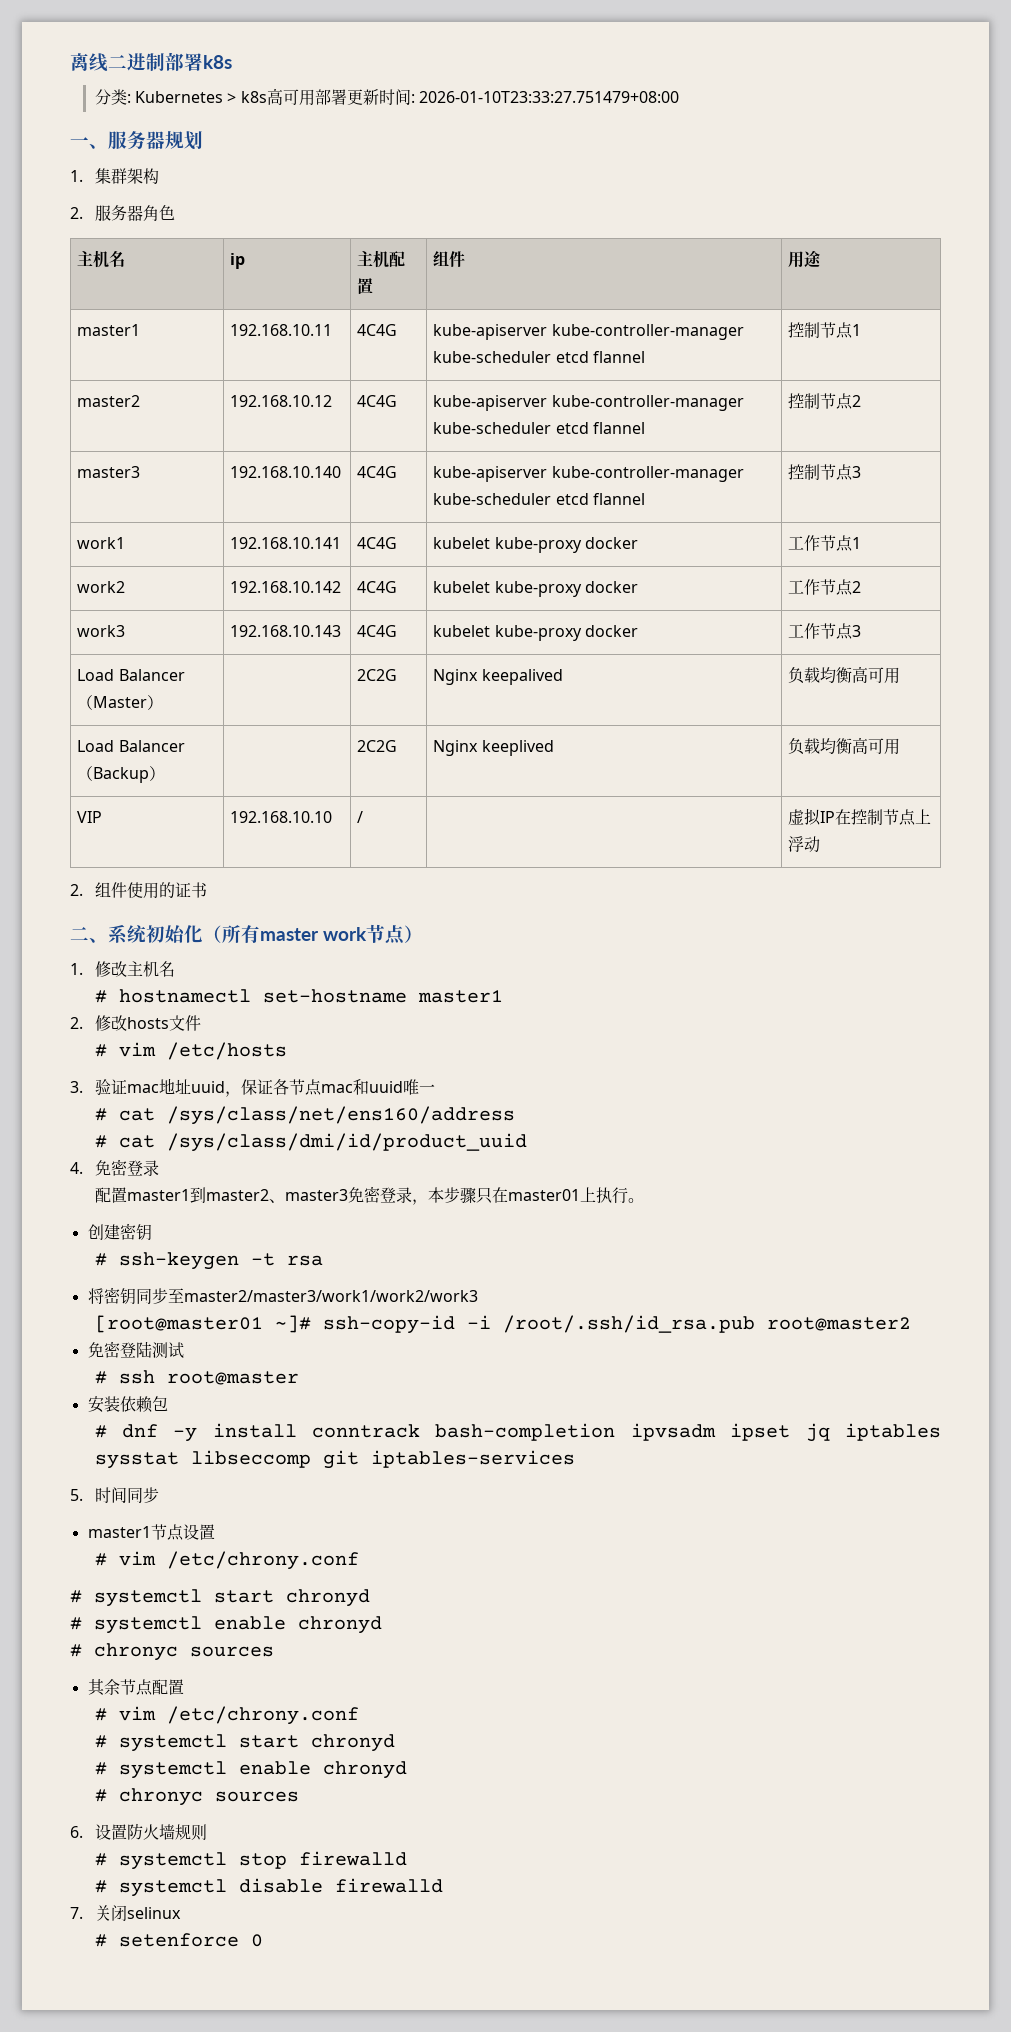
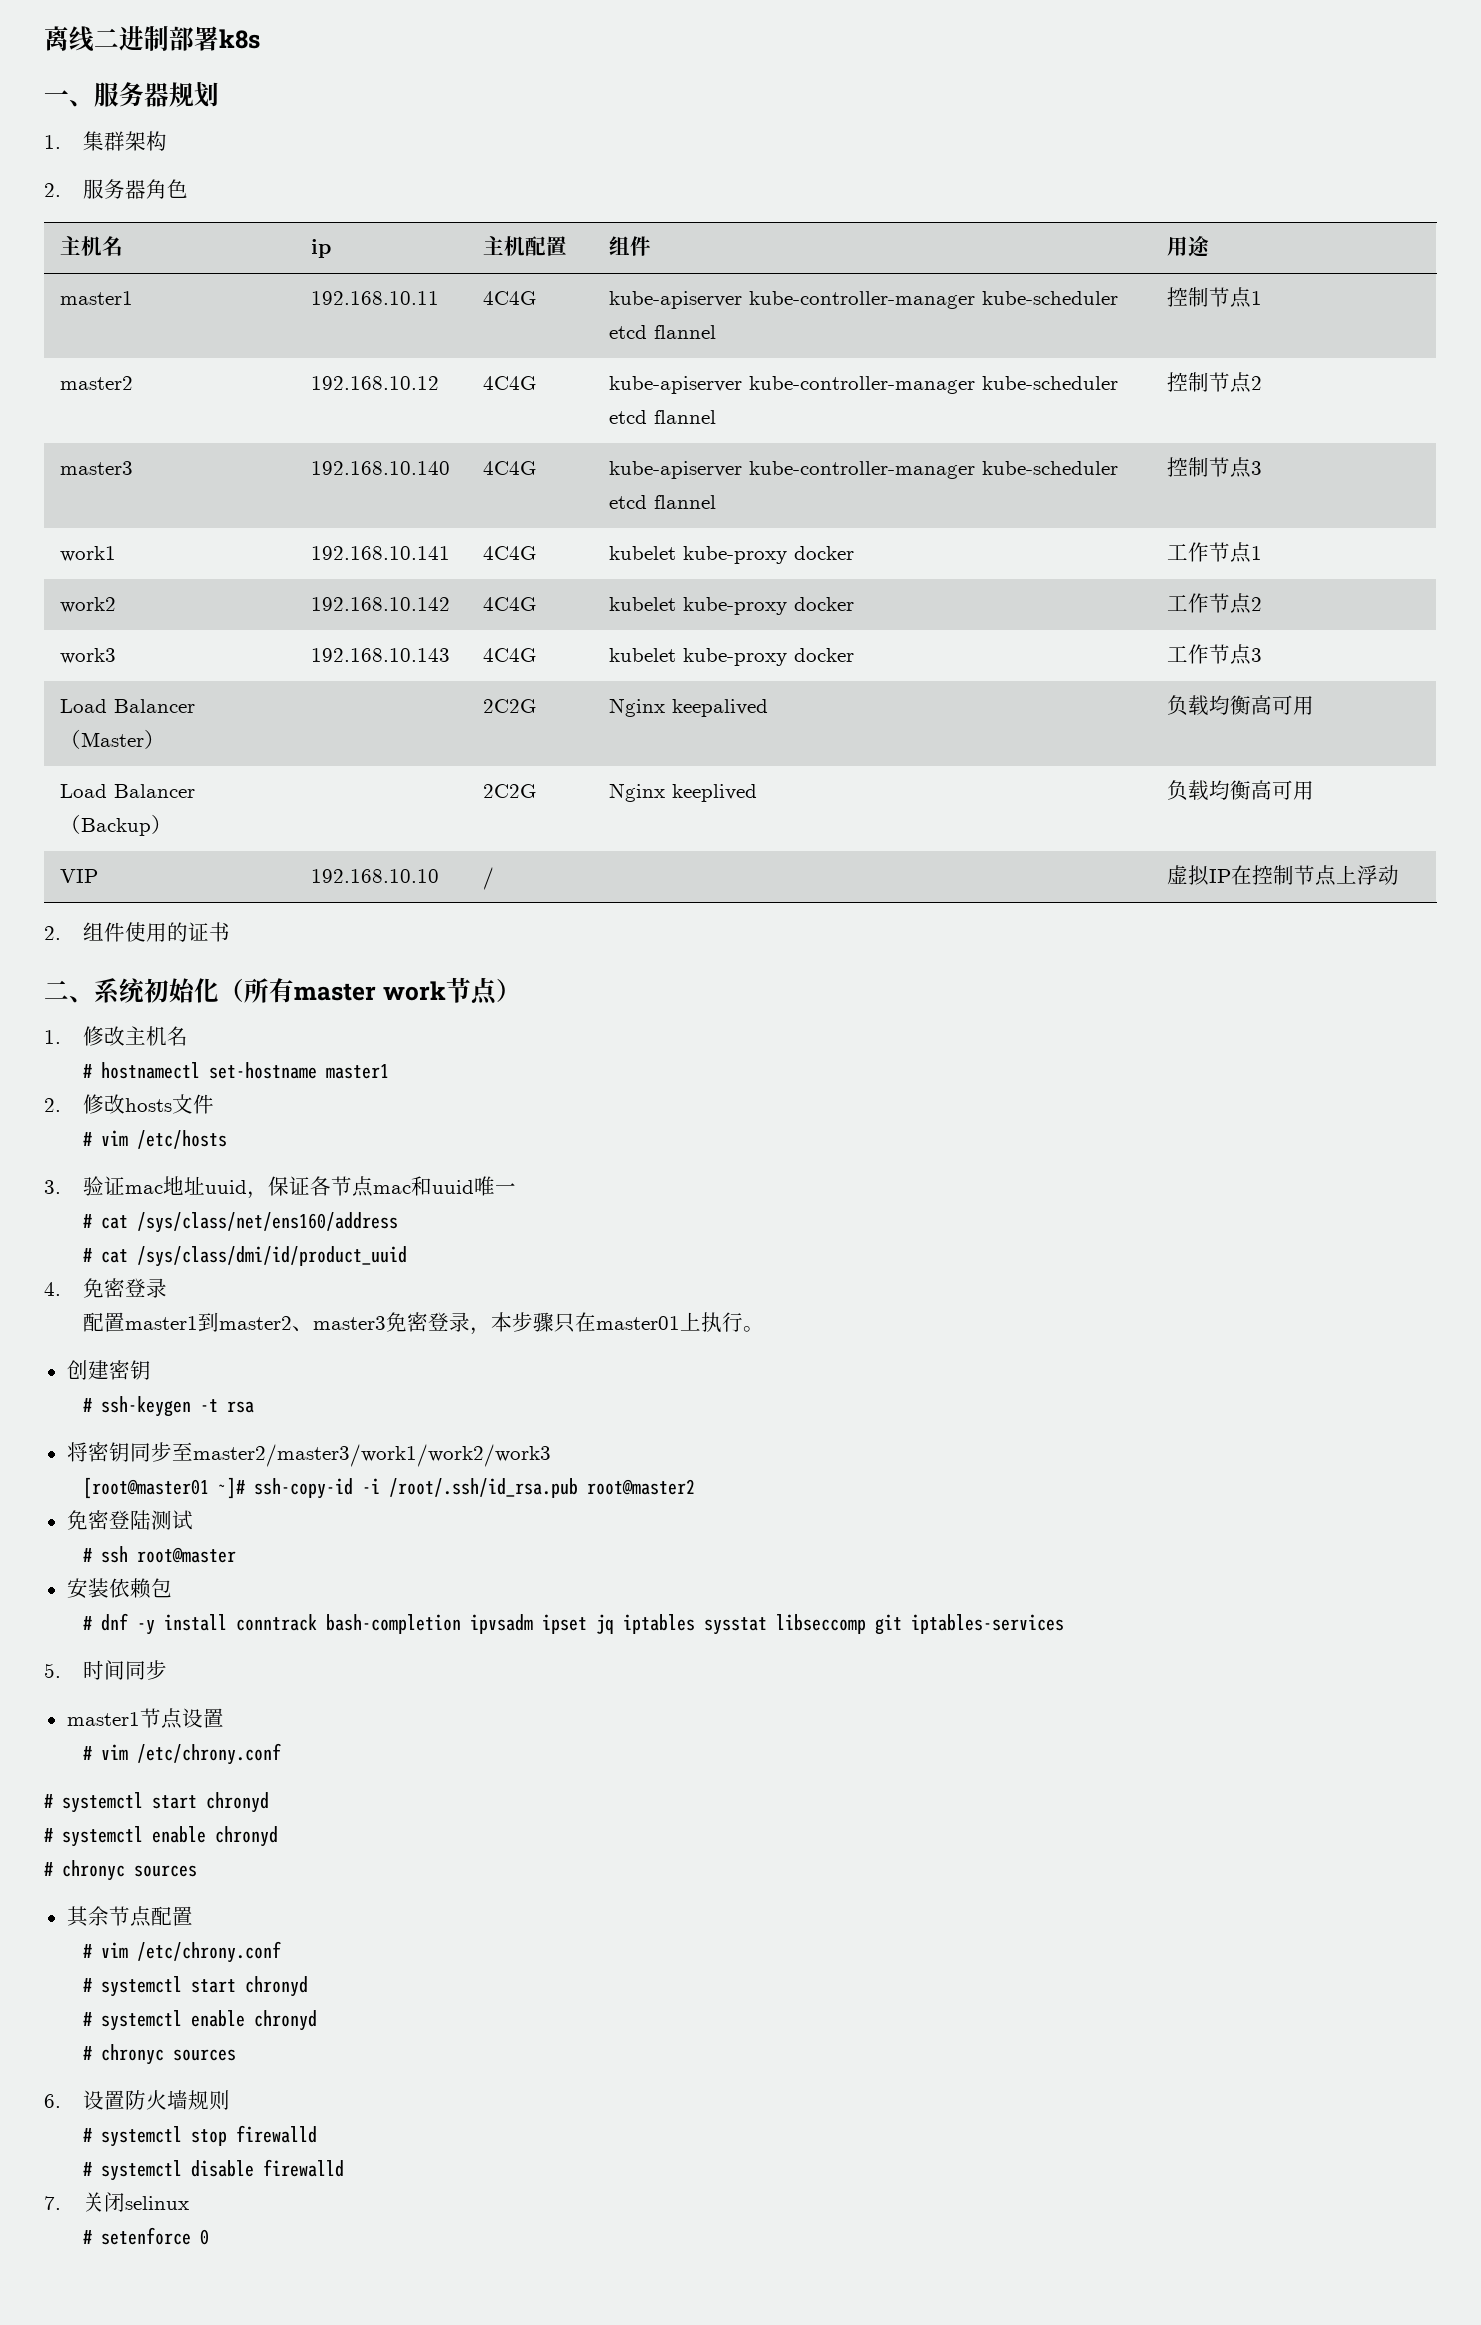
- 分类: Kubernetes > k8s高可用部署更新时间: 2026-01-10T23:33:27.751479+08:00

